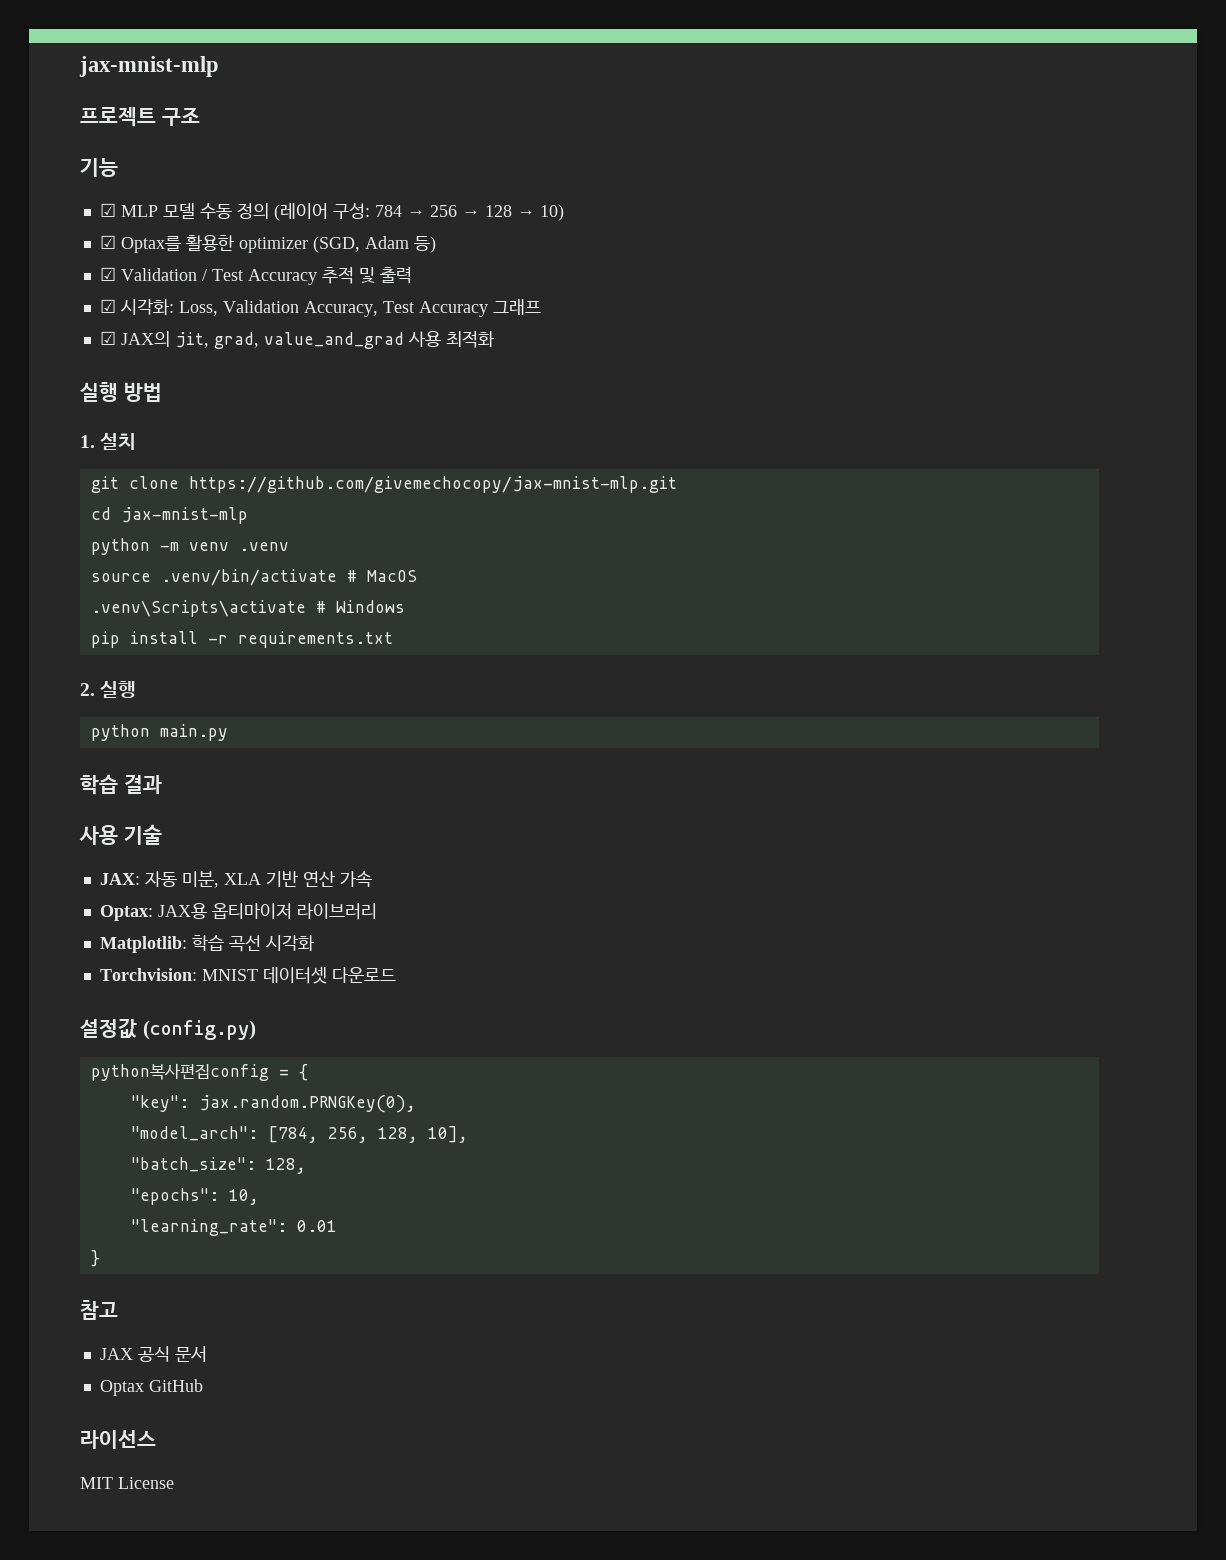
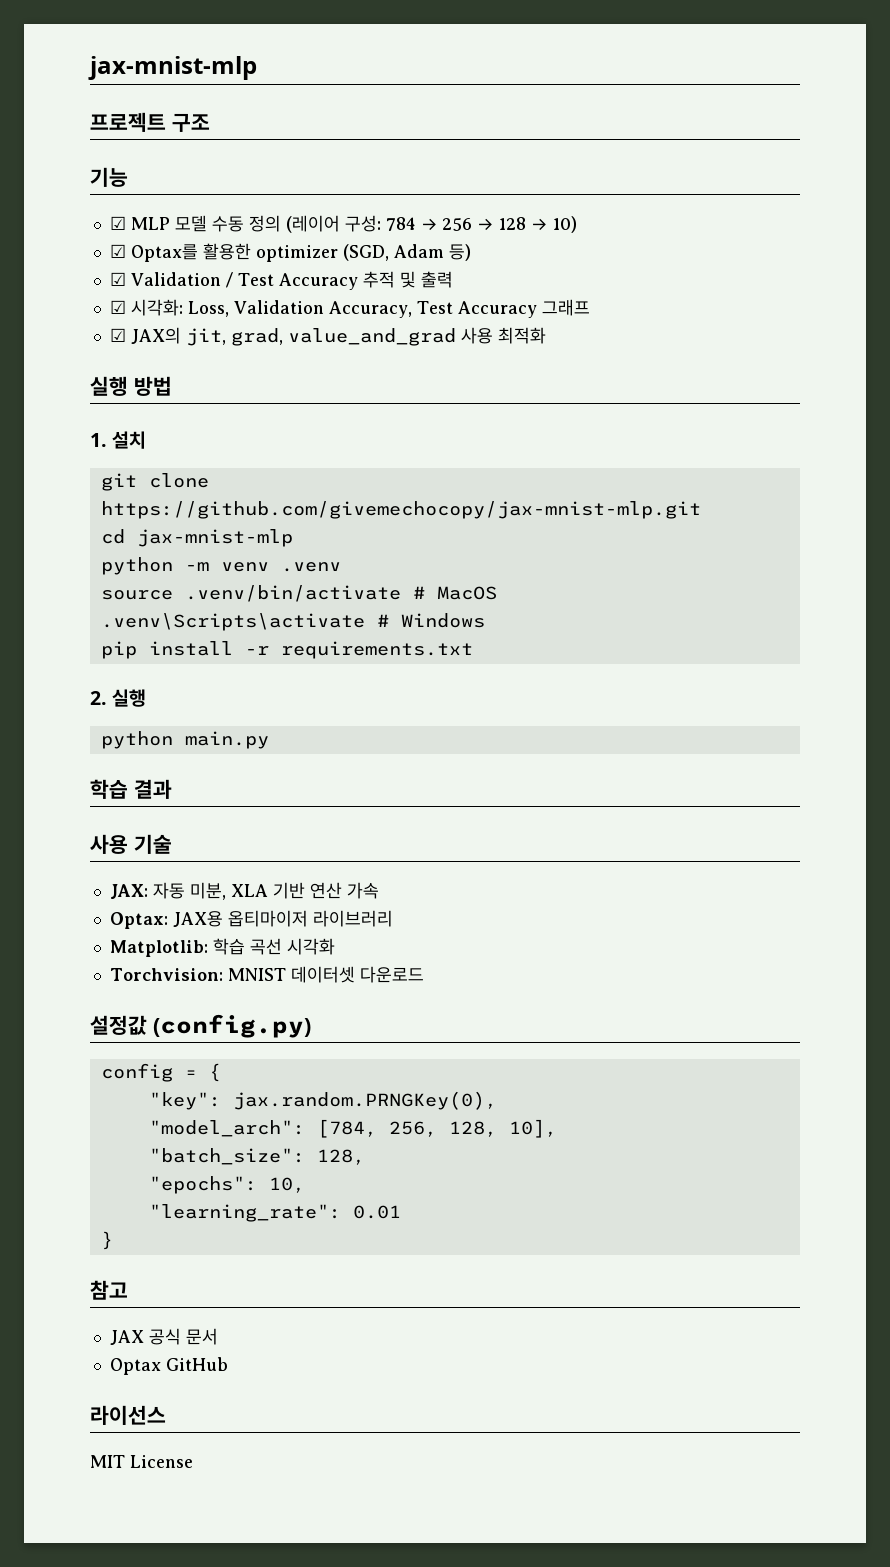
- python복사편집config = {
+ config = {

